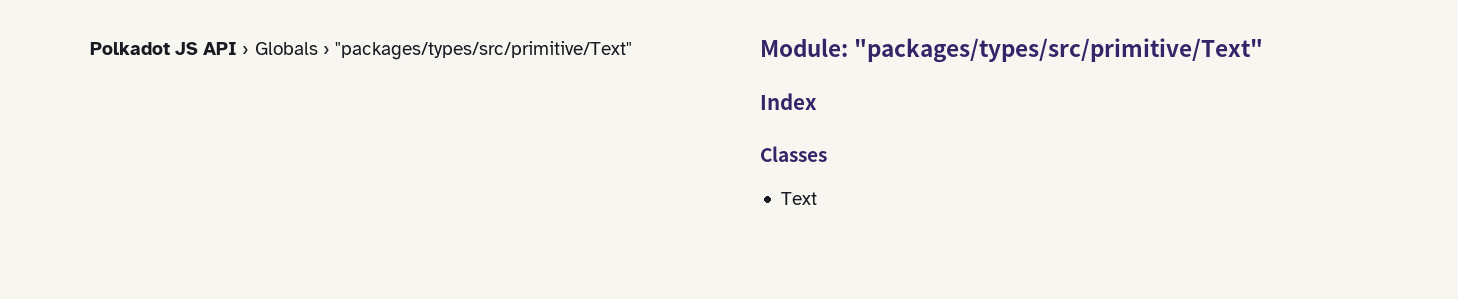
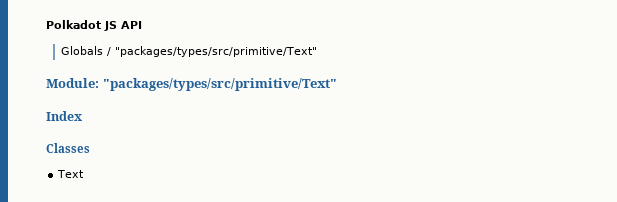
- Polkadot JS API › Globals › "packages/types/src/primitive/Text"
+ Polkadot JS API
+ Globals / "packages/types/src/primitive/Text"

